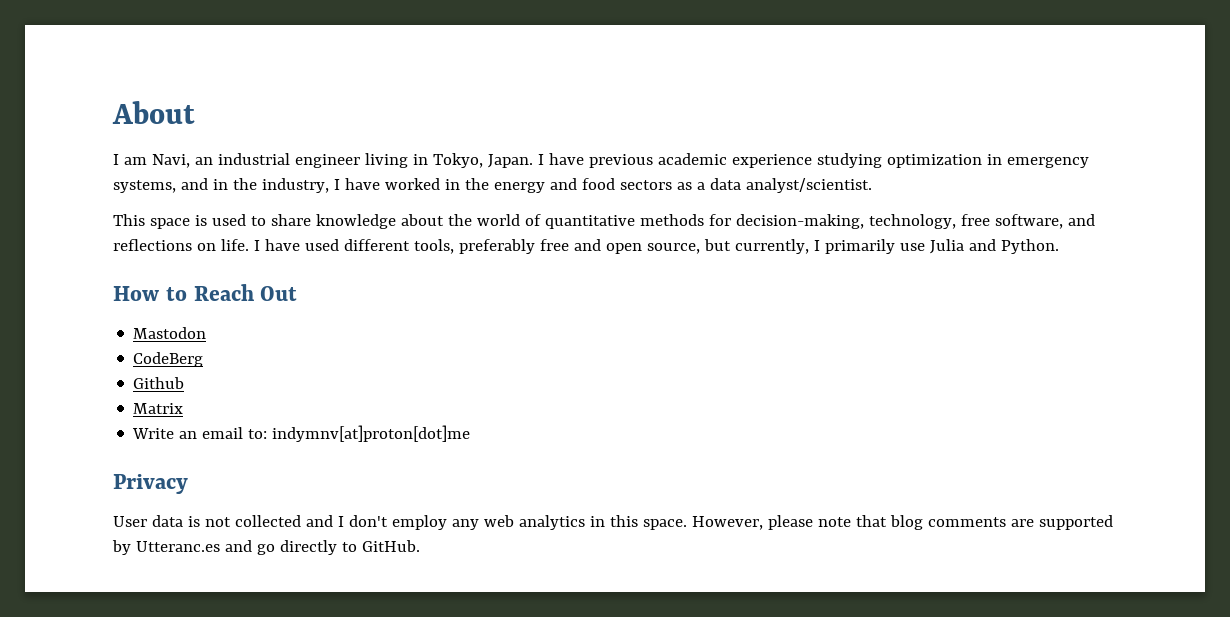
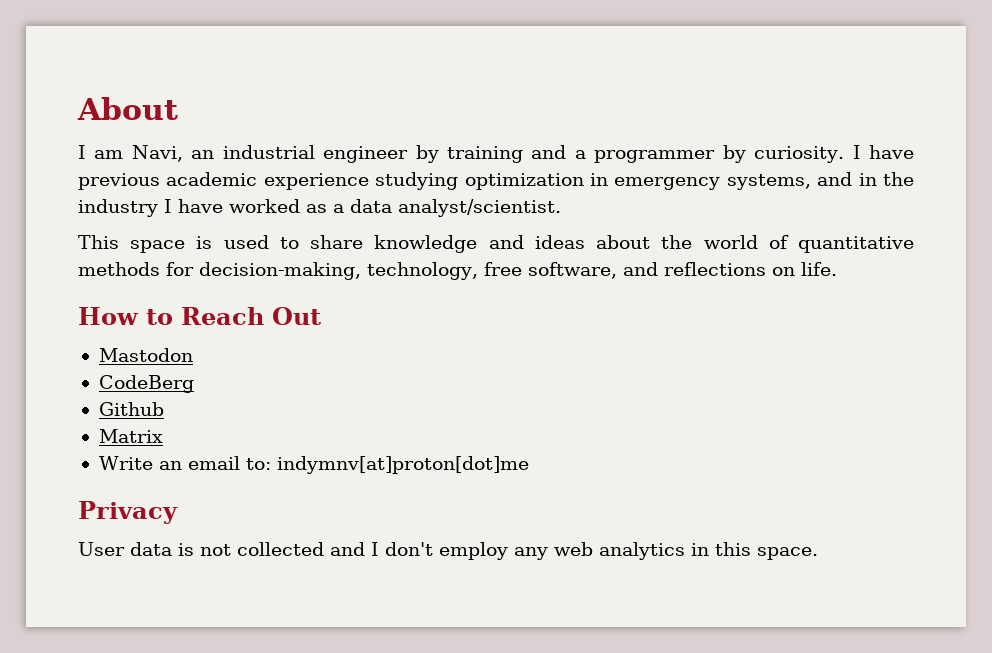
- I am Navi, an industrial engineer living in Tokyo, Japan.
+ I am Navi, an industrial engineer by training and a programmer by curiosity.
- I have previous academic experience studying optimization in emergency systems, and in the industry, I have worked in the energy and food sectors as a data analyst/scientist.
+ I have previous academic experience studying optimization in emergency systems, and in the industry I have worked as a data analyst/scientist.
- This space is used to share knowledge about the world of quantitative methods for decision-making, technology, free software, and reflections on life. I have used different tools, preferably free and open source, but currently, I primarily use Julia and Python.
+ This space is used to share knowledge and ideas about the world of quantitative methods for decision-making, technology, free software, and reflections on life.
- However, please note that blog comments are supported by Utteranc.es and go directly to GitHub.

